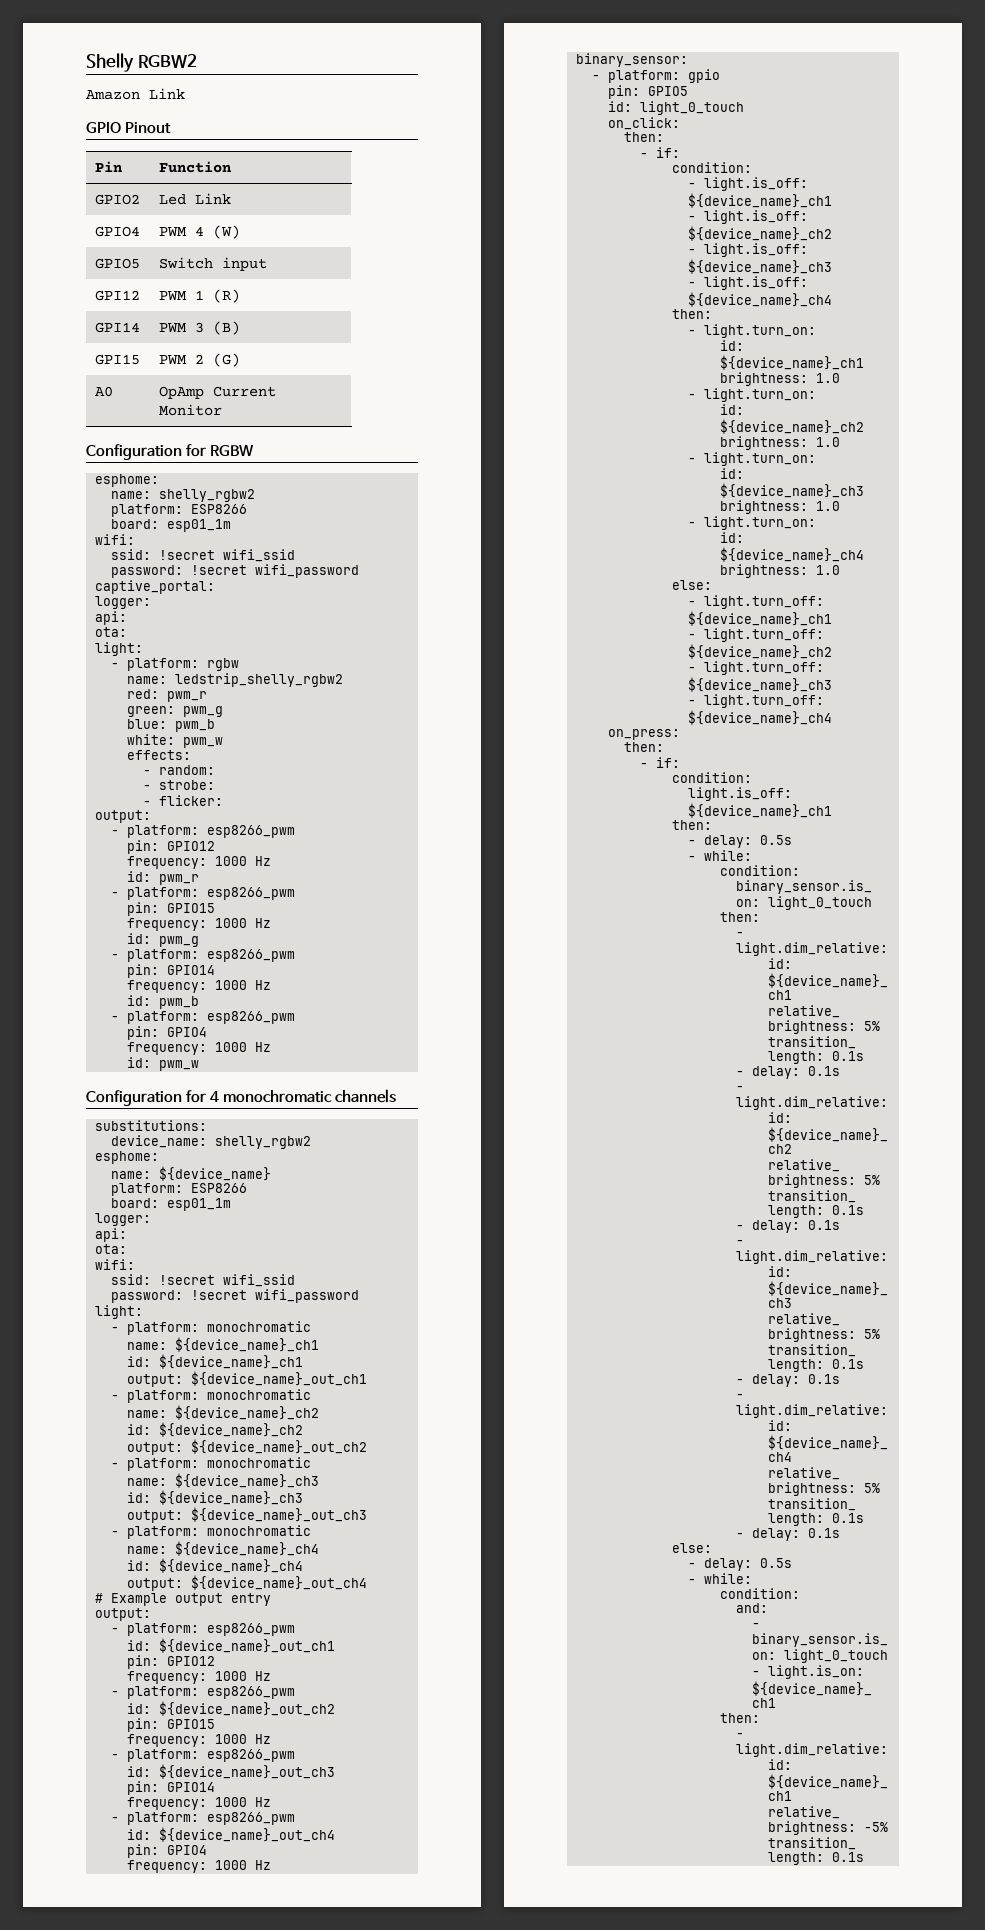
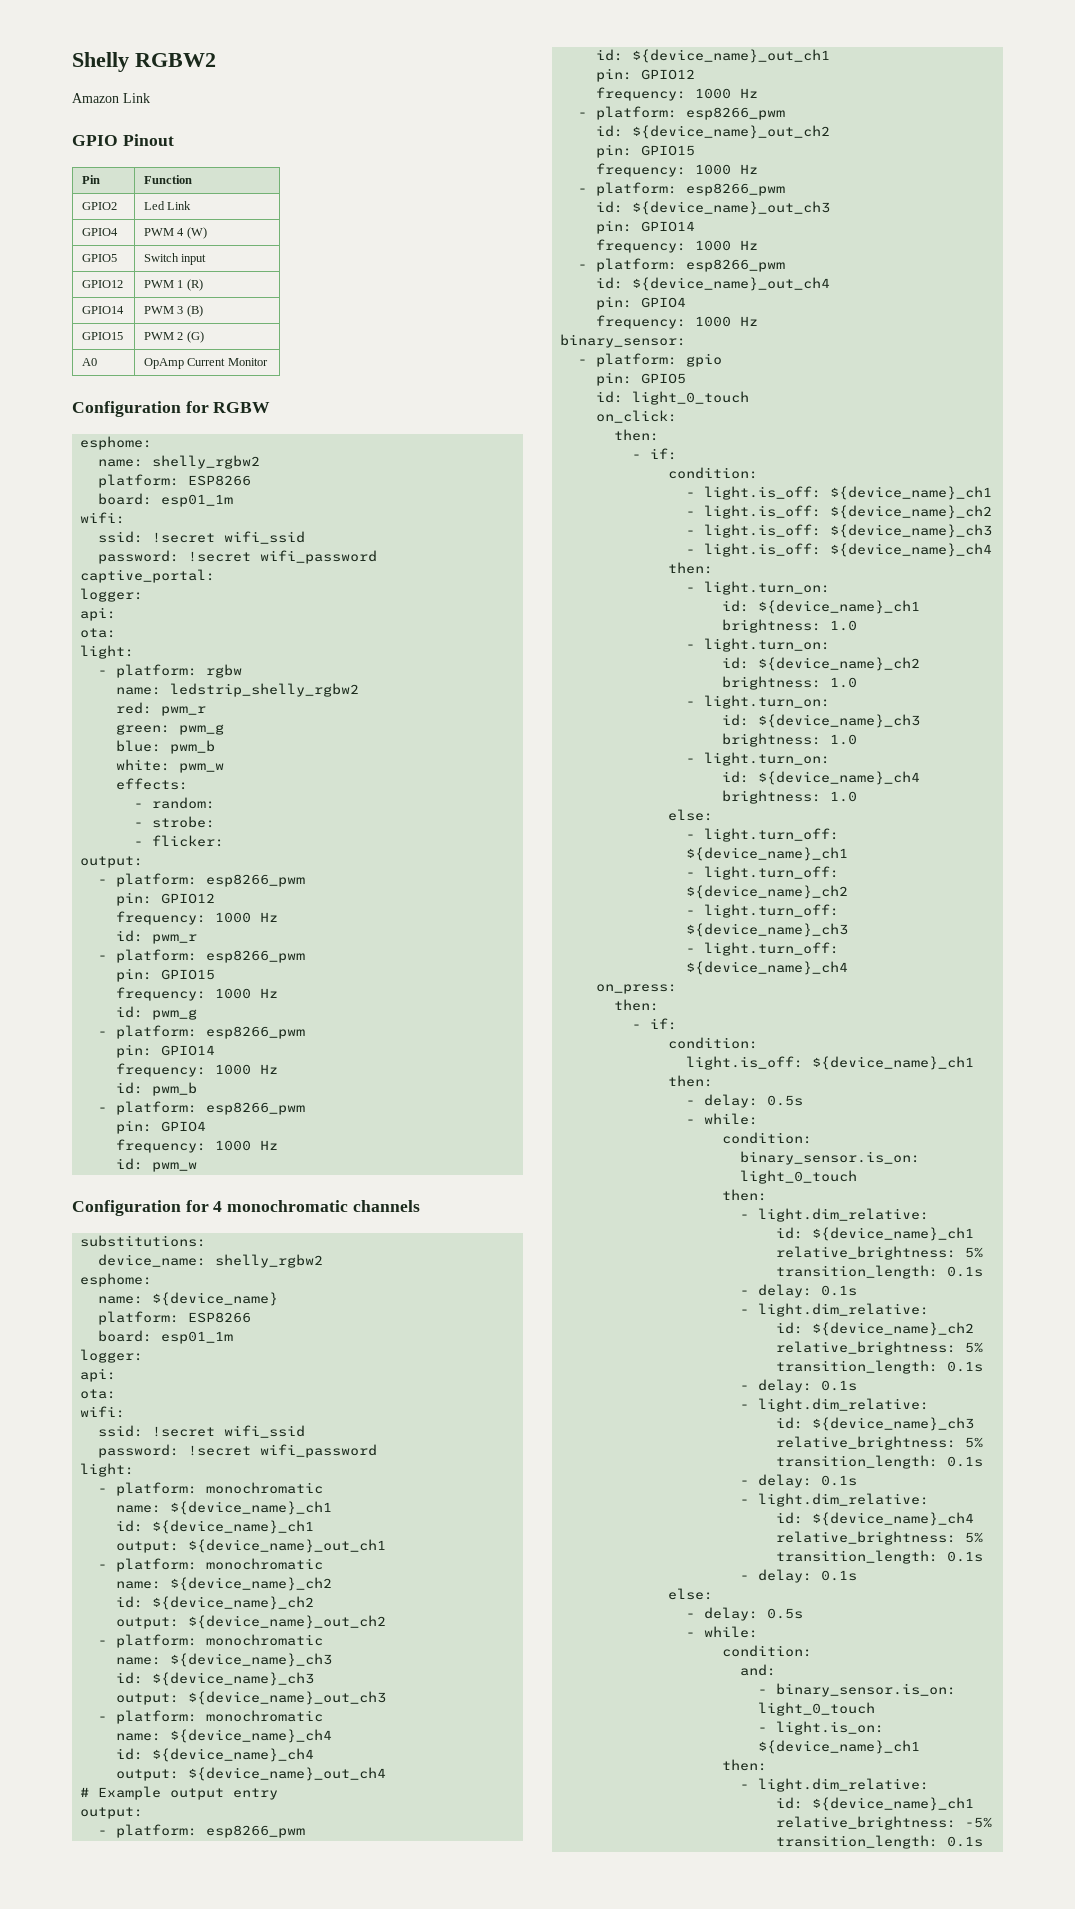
- GPI12 | PWM 1 (R)
+ GPIO12 | PWM 1 (R)
- GPI14 | PWM 3 (B)
+ GPIO14 | PWM 3 (B)
- GPI15 | PWM 2 (G)
+ GPIO15 | PWM 2 (G)

